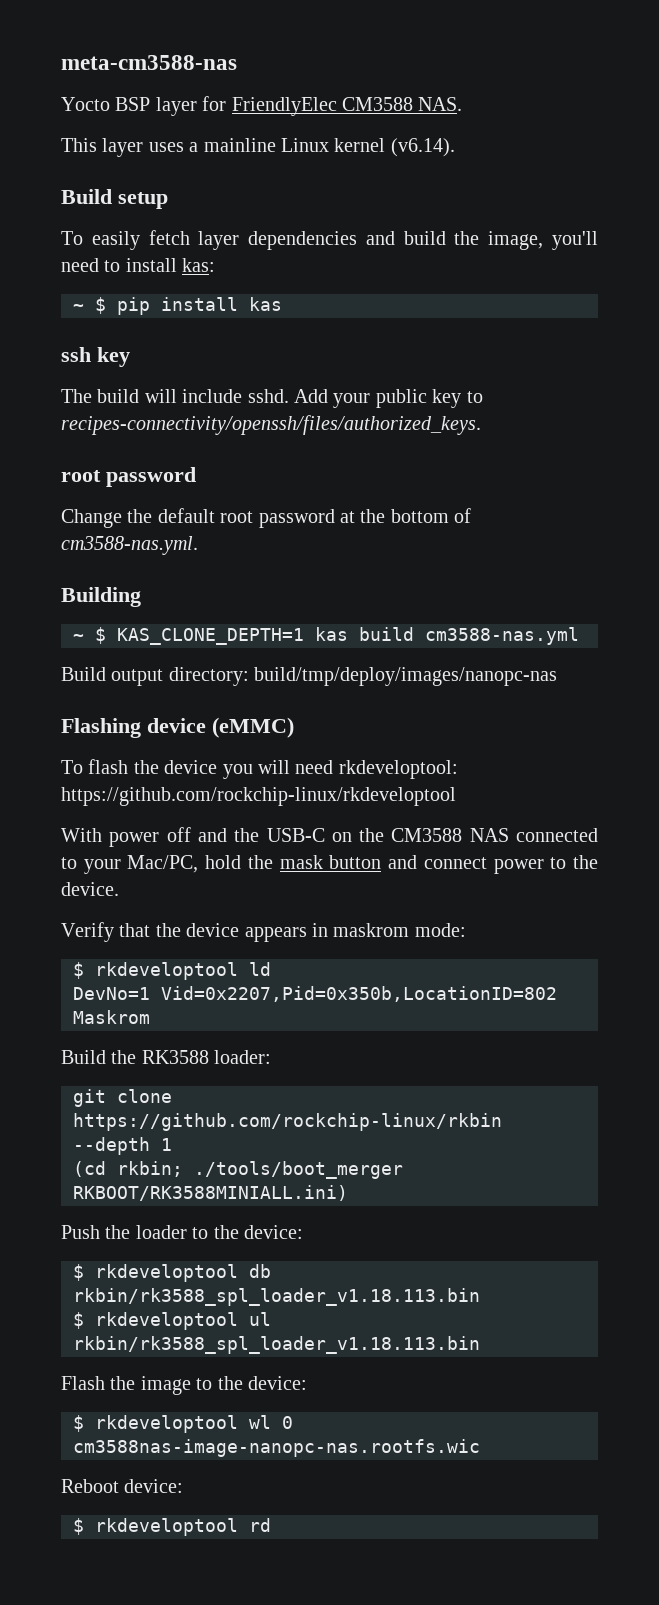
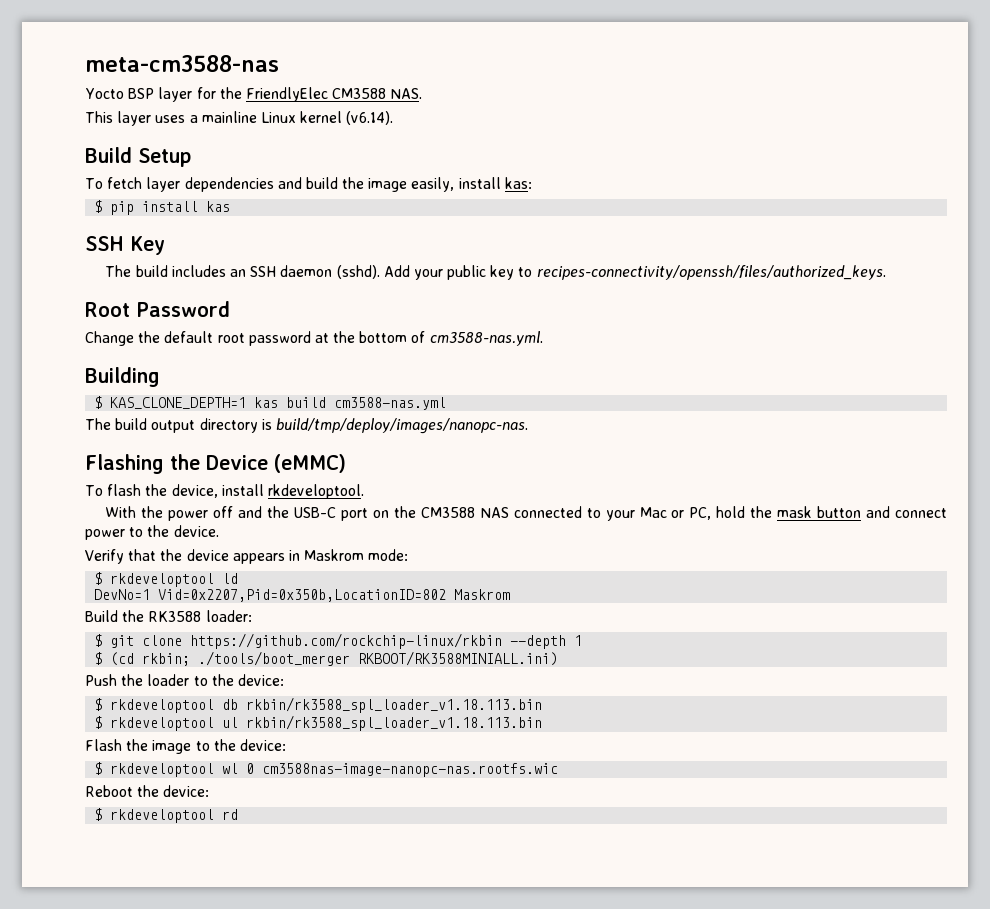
- Yocto BSP layer for FriendlyElec CM3588 NAS.
+ Yocto BSP layer for the FriendlyElec CM3588 NAS.
- Build setup
- To easily fetch layer dependencies and build the image, you'll need to install kas:
+ Build Setup
+ To fetch layer dependencies and build the image easily, install kas:
- ~ $ pip install kas
+ $ pip install kas
- ssh key
- The build will include sshd.
+ SSH Key
+ The build includes an SSH daemon (sshd).
  Add your public key to recipes-connectivity/openssh/files/authorized_keys.
- root password
+ Root Password
- ~ $ KAS_CLONE_DEPTH=1 kas build cm3588-nas.yml
+ $ KAS_CLONE_DEPTH=1 kas build cm3588-nas.yml
- Build output directory: build/tmp/deploy/images/nanopc-nas
+ The build output directory is build/tmp/deploy/images/nanopc-nas.
- Flashing device (eMMC)
+ Flashing the Device (eMMC)
- To flash the device you will need rkdeveloptool: https://github.com/rockchip-linux/rkdeveloptool
+ To flash the device, install rkdeveloptool.
- With power off and the USB-C on the CM3588 NAS connected to your Mac/PC, hold the mask button and connect power to the device.
+ With the power off and the USB-C port on the CM3588 NAS connected to your Mac or PC, hold the mask button and connect power to the device.
- Verify that the device appears in maskrom mode:
+ Verify that the device appears in Maskrom mode:
- git clone https://github.com/rockchip-linux/rkbin --depth 1
+ $ git clone https://github.com/rockchip-linux/rkbin --depth 1
- (cd rkbin; ./tools/boot_merger RKBOOT/RK3588MINIALL.ini)
+ $ (cd rkbin; ./tools/boot_merger RKBOOT/RK3588MINIALL.ini)
- Reboot device:
+ Reboot the device:

